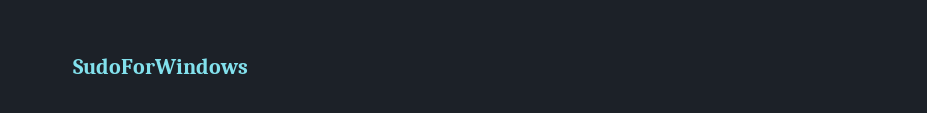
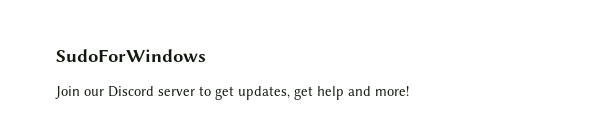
+ Join our Discord server to get updates, get help and more!

